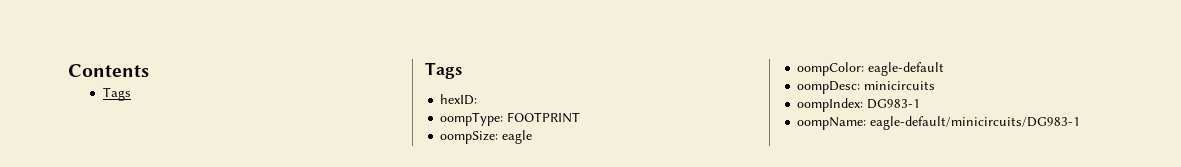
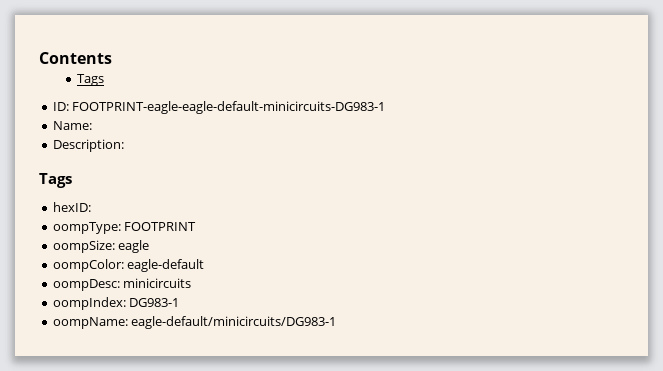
+ ID: FOOTPRINT-eagle-eagle-default-minicircuits-DG983-1
+ Name:
+ Description:

